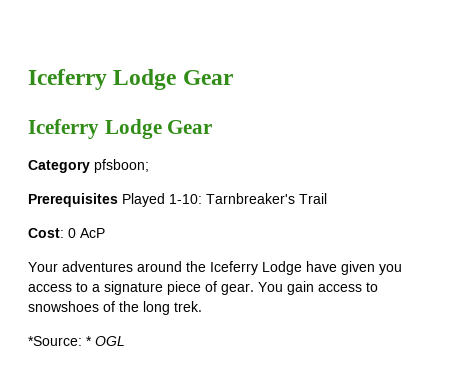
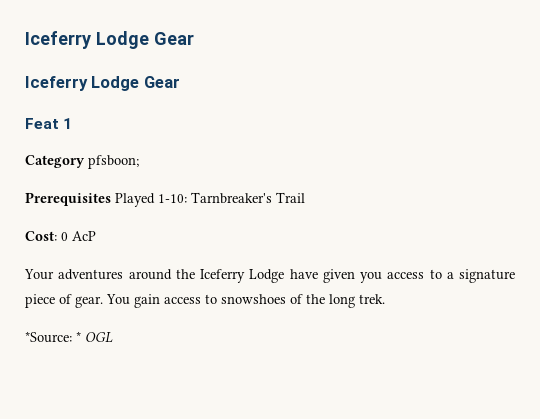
+ Feat 1

